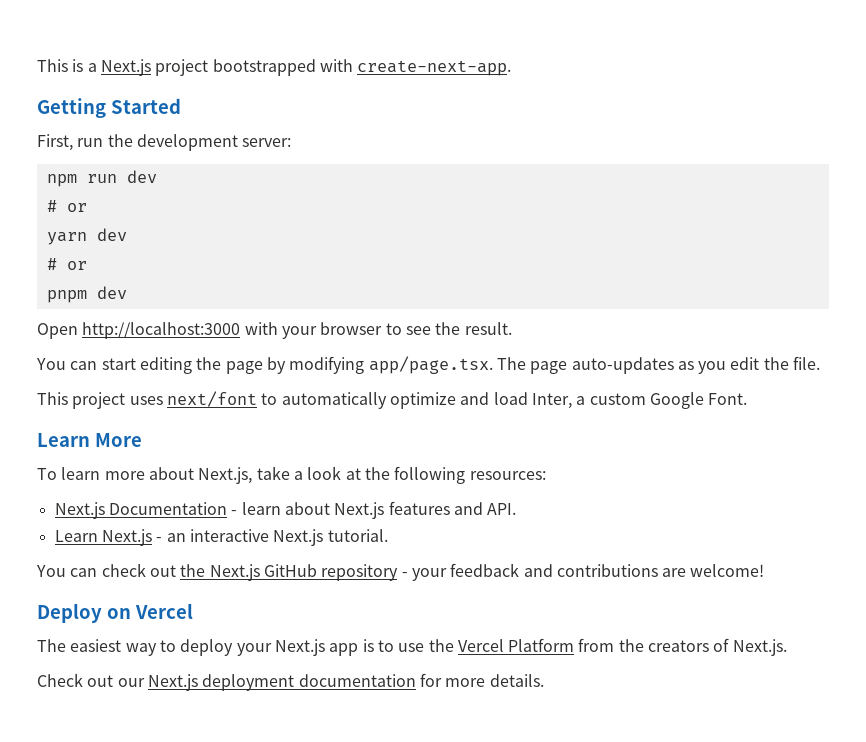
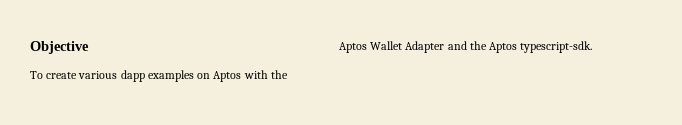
- This is a Next.js project bootstrapped with create-next-app.
- Getting Started
- First, run the development server:
- npm run dev
- # or
- yarn dev
- # or
- pnpm dev
- Open http://localhost:3000 with your browser to see the result.
- You can start editing the page by modifying app/page.tsx. The page auto-updates as you edit the file.
- This project uses next/font to automatically optimize and load Inter, a custom Google Font.
- Learn More
- To learn more about Next.js, take a look at the following resources:
- Next.js Documentation - learn about Next.js features and API.
- Learn Next.js - an interactive Next.js tutorial.
- You can check out the Next.js GitHub repository - your feedback and contributions are welcome!
- Deploy on Vercel
- The easiest way to deploy your Next.js app is to use the Vercel Platform from the creators of Next.js.
- Check out our Next.js deployment documentation for more details.
+ Objective
+ To create various dapp examples on Aptos with the Aptos Wallet Adapter and the Aptos typescript-sdk.

